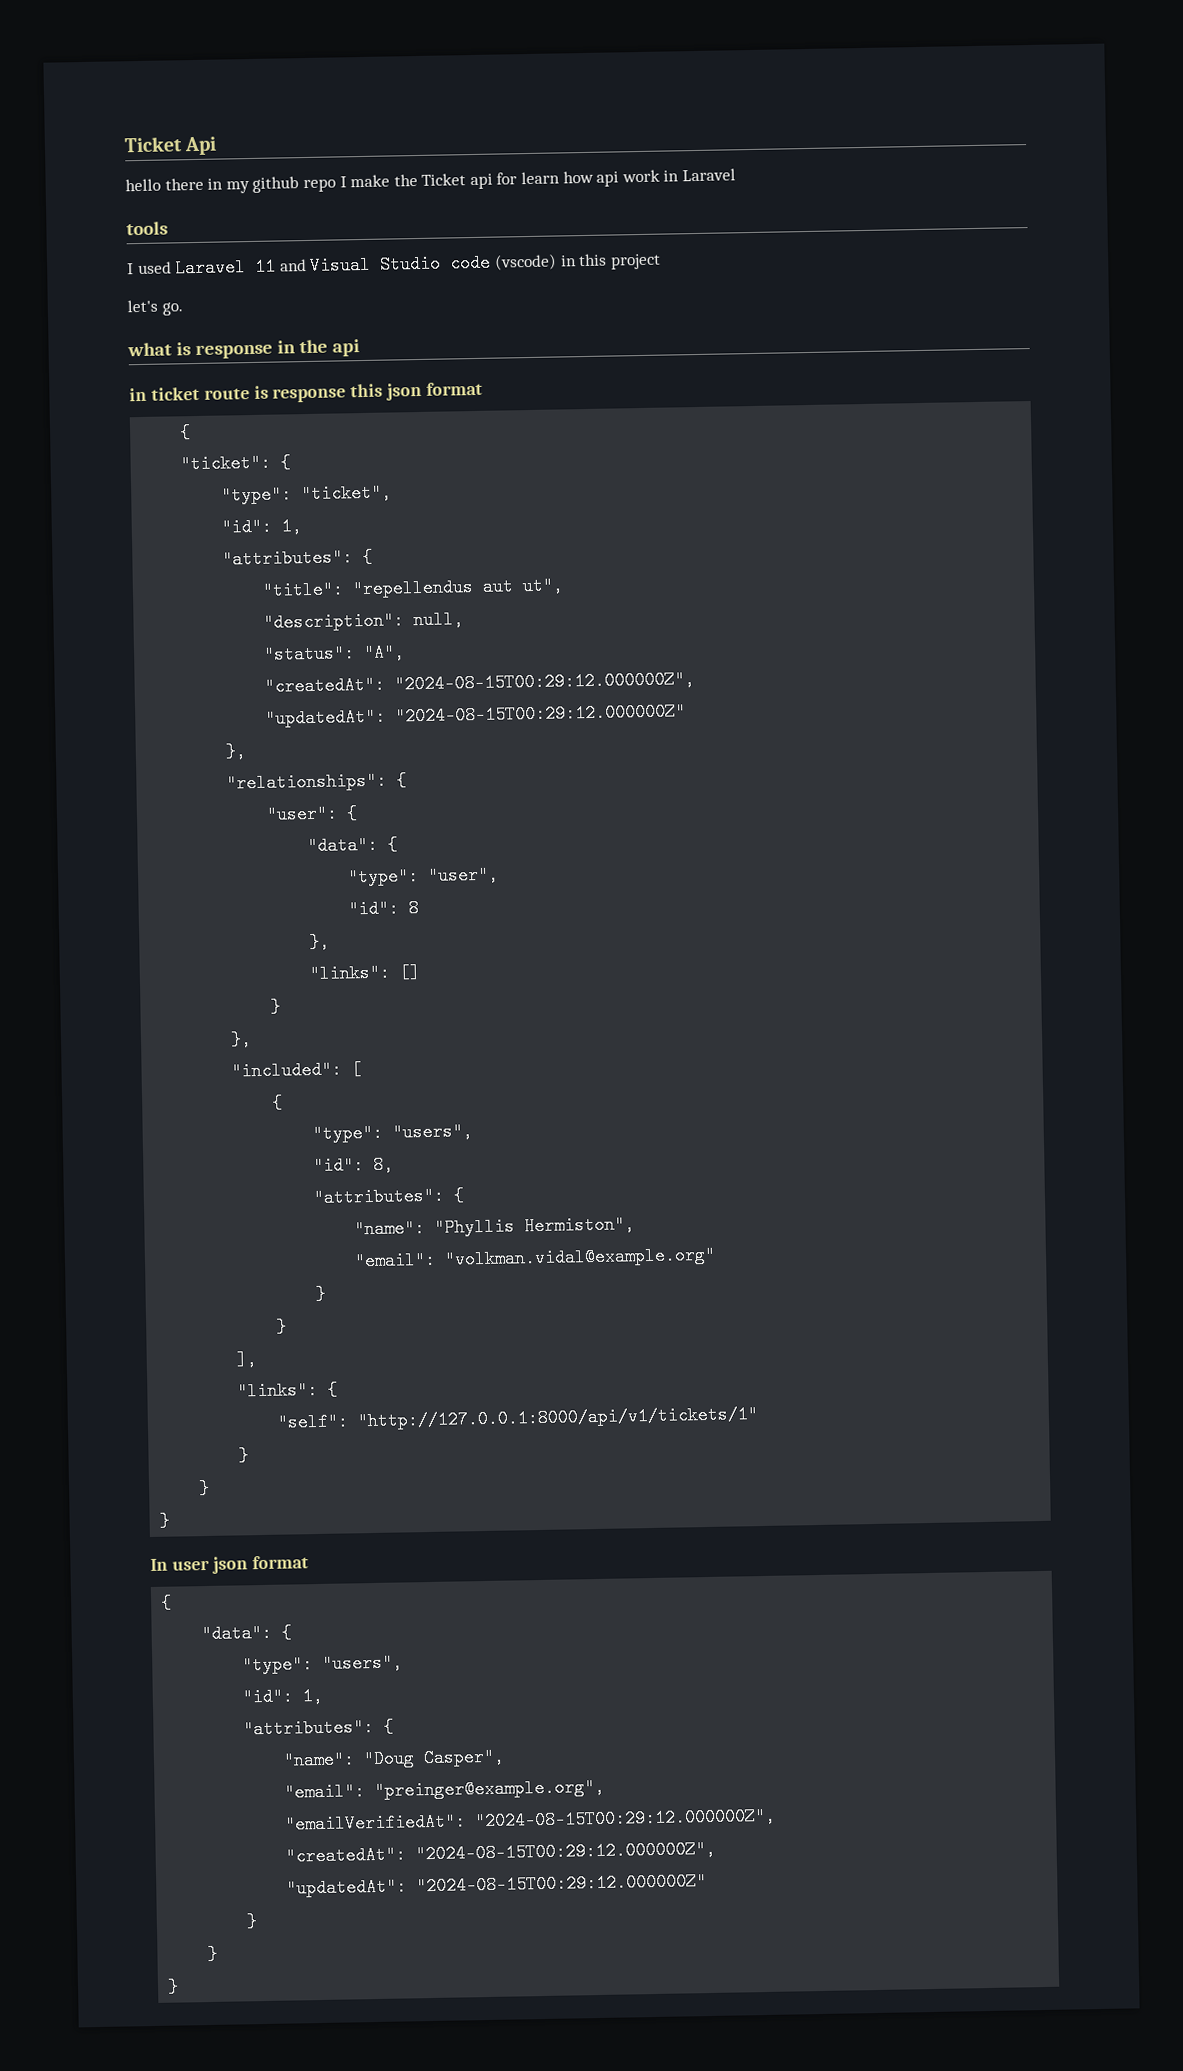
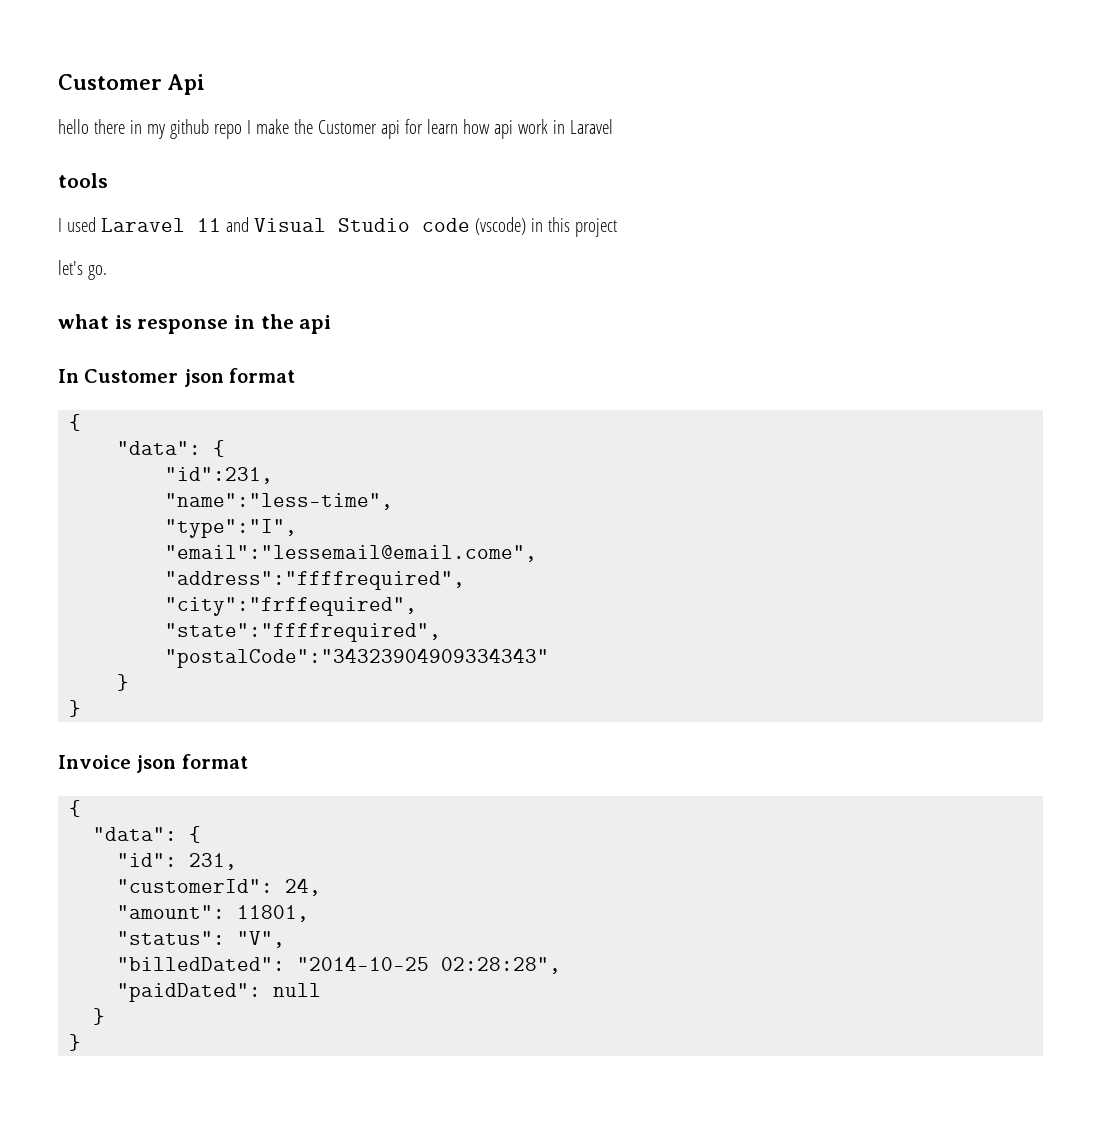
- Ticket Api
+ Customer Api
- hello there in my github repo I make the Ticket api for learn how api work in Laravel
+ hello there in my github repo I make the Customer api for learn how api work in Laravel
- in ticket route is response this json format
- {
- "ticket": {
- "type": "ticket",
- "id": 1,
- "attributes": {
- "title": "repellendus aut ut",
- "description": null,
- "status": "A",
- "createdAt": "2024-08-15T00:29:12.000000Z",
- "updatedAt": "2024-08-15T00:29:12.000000Z"
- },
- "relationships": {
- "user": {
- "data": {
- "type": "user",
- "id": 8
- },
- "links": []
- }
- },
- "included": [
- {
- "type": "users",
- "id": 8,
- "attributes": {
- "name": "Phyllis Hermiston",
- "email": "volkman.vidal@example.org"
- }
- }
- ],
- "links": {
- "self": "http://127.0.0.1:8000/api/v1/tickets/1"
- }
- }
- }
- In user json format
+ In Customer json format
  {
  "data": {
- "type": "users",
- "id": 1,
- "attributes": {
- "name": "Doug Casper",
- "email": "preinger@example.org",
- "emailVerifiedAt": "2024-08-15T00:29:12.000000Z",
- "createdAt": "2024-08-15T00:29:12.000000Z",
- "updatedAt": "2024-08-15T00:29:12.000000Z"
+ "id":231,
+ "name":"less-time",
+ "type":"I",
+ "email":"lessemail@email.come",
+ "address":"ffffrequired",
+ "city":"frffequired",
+ "state":"ffffrequired",
+ "postalCode":"34323904909334343"
  }
+ }
+ Invoice json format
+ {
+ "data": {
+ "id": 231,
+ "customerId": 24,
+ "amount": 11801,
+ "status": "V",
+ "billedDated": "2014-10-25 02:28:28",
+ "paidDated": null

